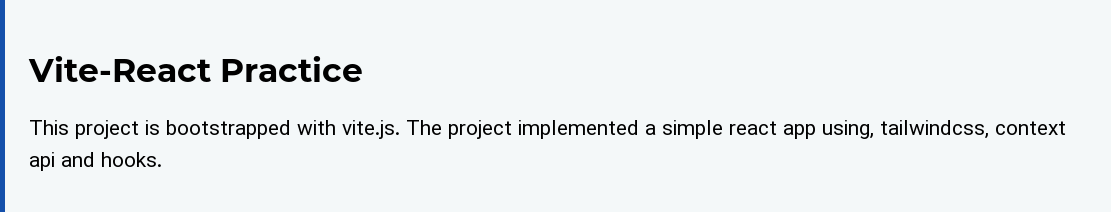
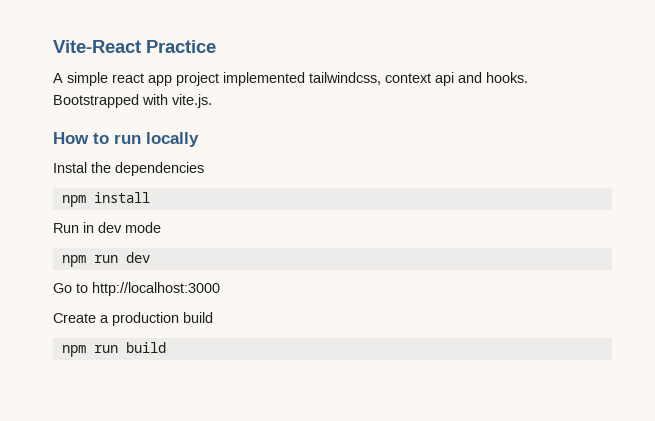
- This project is bootstrapped with vite.js. The project implemented a simple react app using, tailwindcss, context api and hooks.
+ A simple react app project implemented tailwindcss, context api and hooks.
+ Bootstrapped with vite.js.
+ How to run locally
+ Instal the dependencies
+ npm install
+ Run in dev mode
+ npm run dev
+ Go to http://localhost:3000
+ Create a production build
+ npm run build

